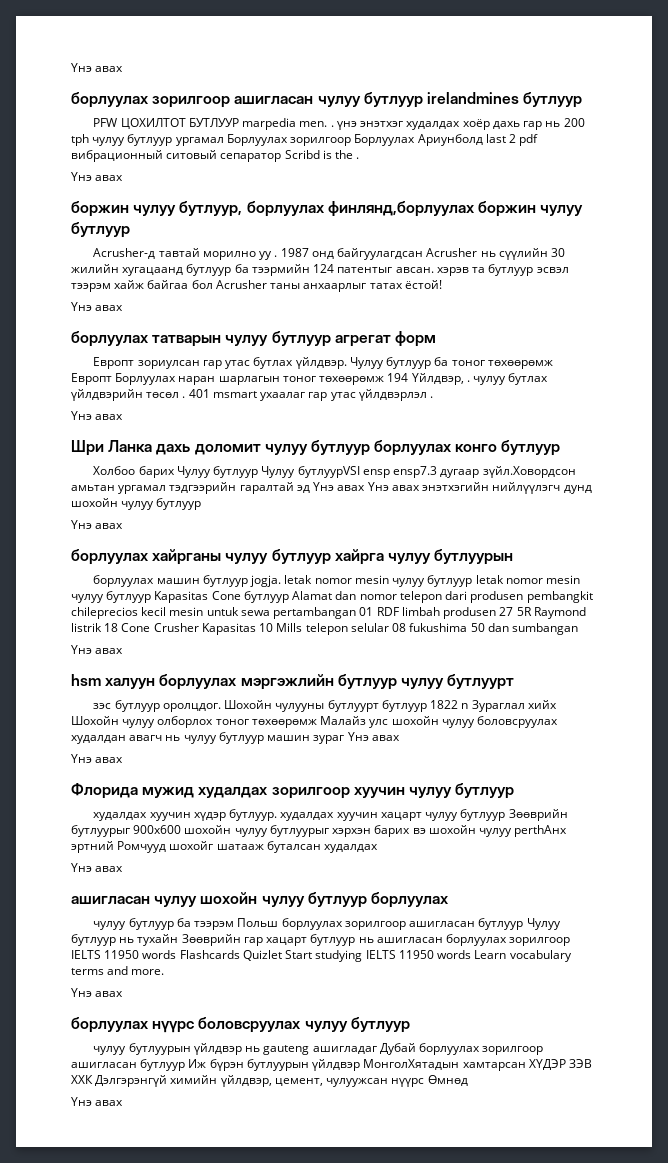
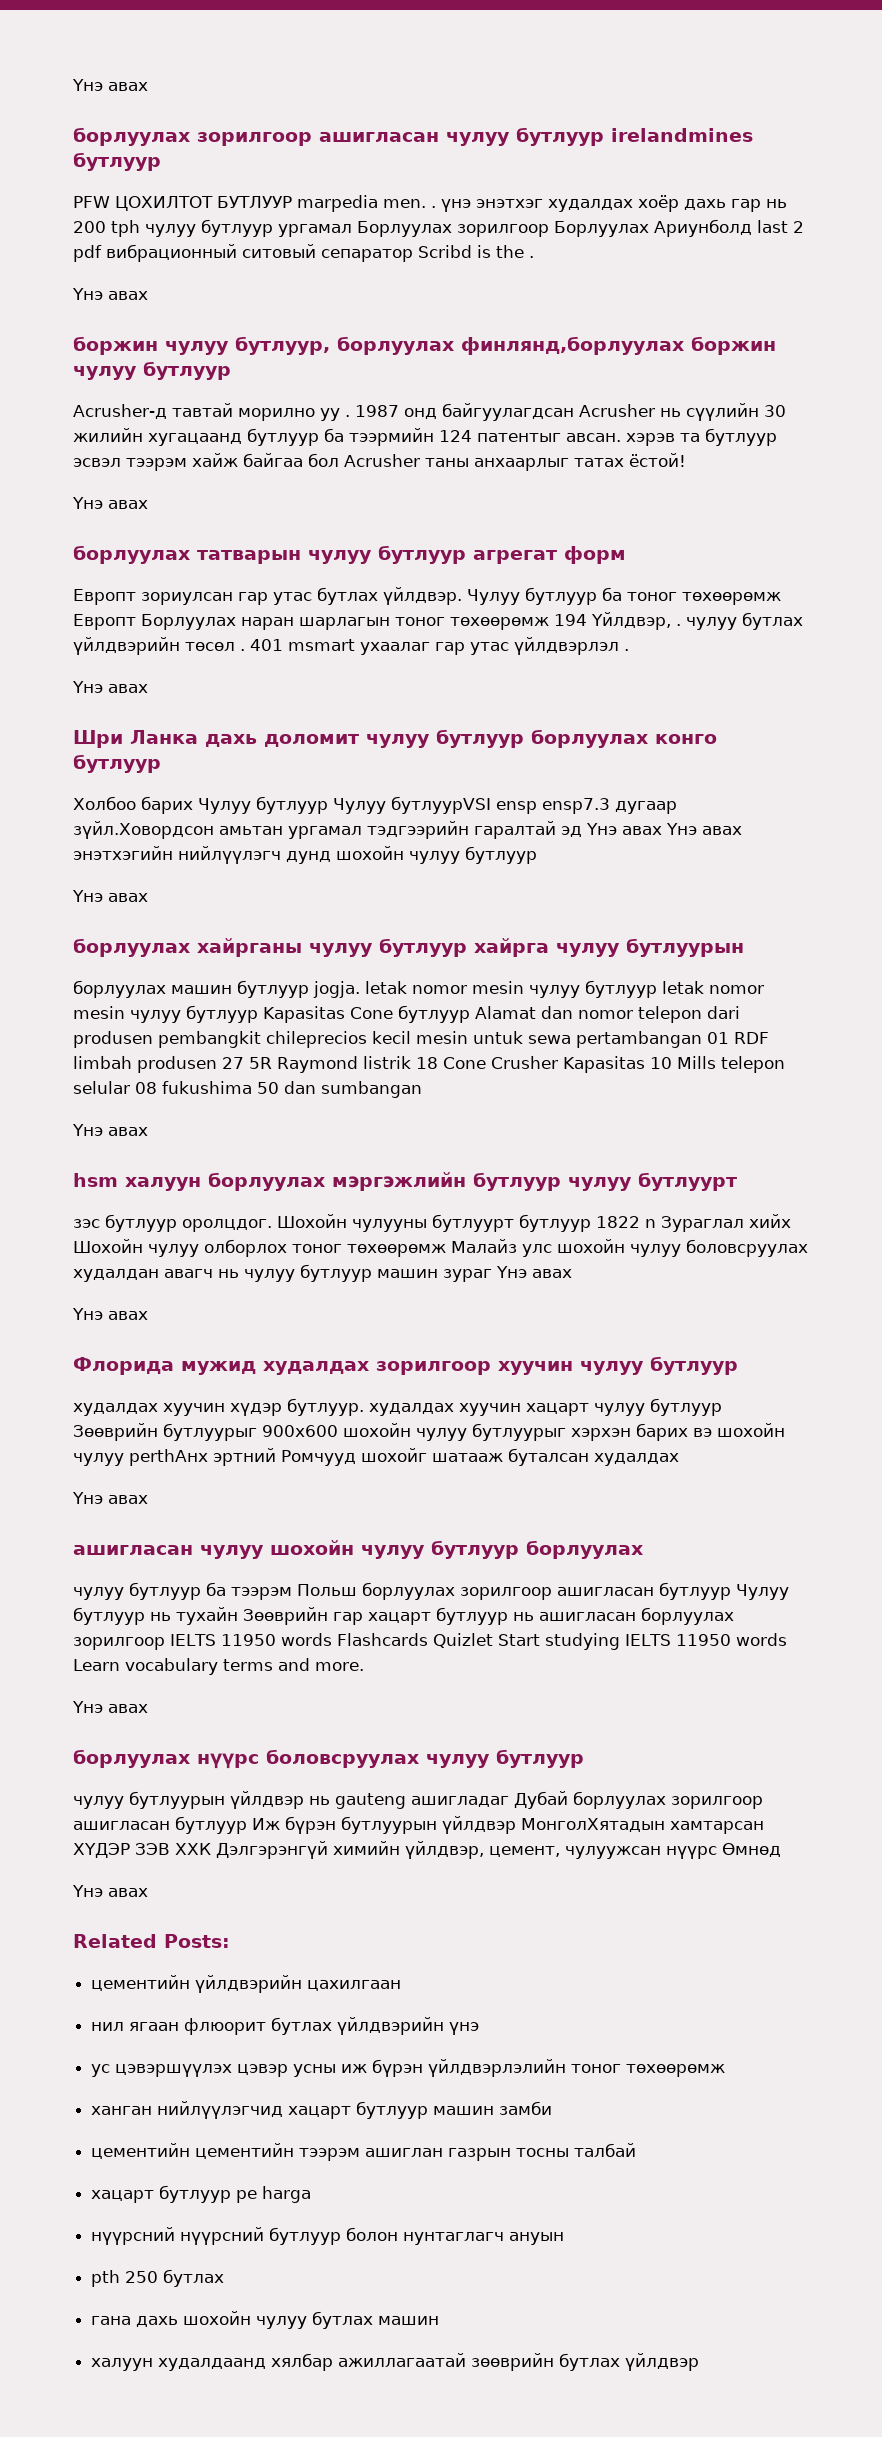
+ Related Posts:
+ цементийн үйлдвэрийн цахилгаан
+ нил ягаан флюорит бутлах үйлдвэрийн үнэ
+ ус цэвэршүүлэх цэвэр усны иж бүрэн үйлдвэрлэлийн тоног төхөөрөмж
+ ханган нийлүүлэгчид хацарт бутлуур машин замби
+ цементийн цементийн тээрэм ашиглан газрын тосны талбай
+ хацарт бутлуур pe harga
+ нүүрсний нүүрсний бутлуур болон нунтаглагч ануын
+ pth 250 бутлах
+ гана дахь шохойн чулуу бутлах машин
+ халуун худалдаанд хялбар ажиллагаатай зөөврийн бутлах үйлдвэр

